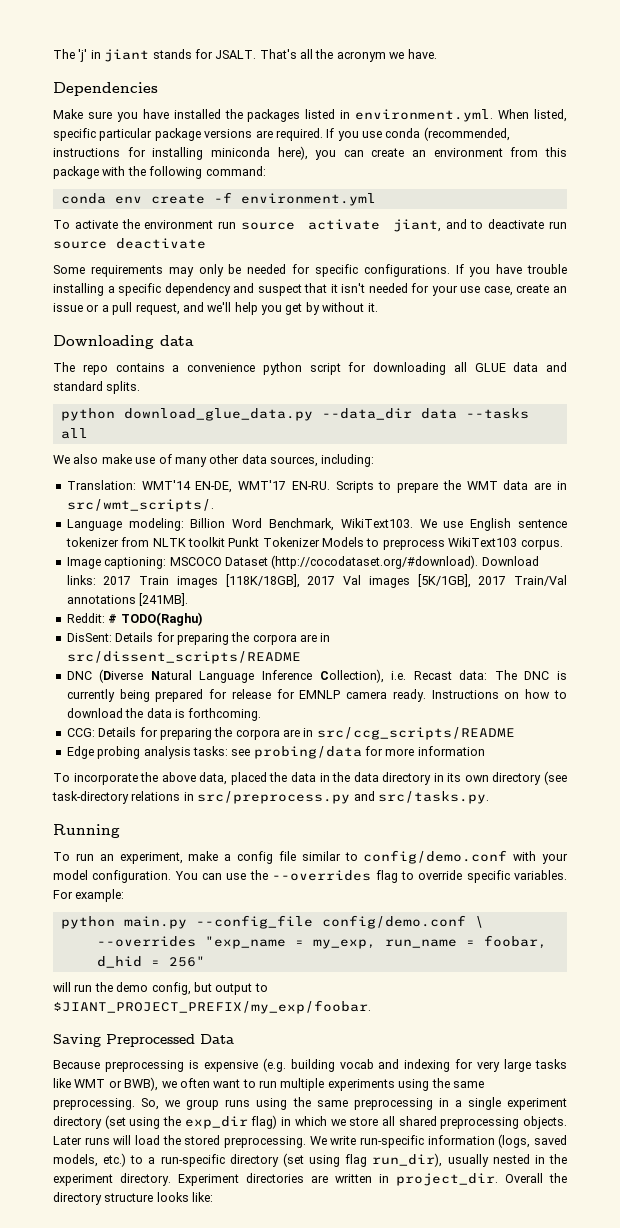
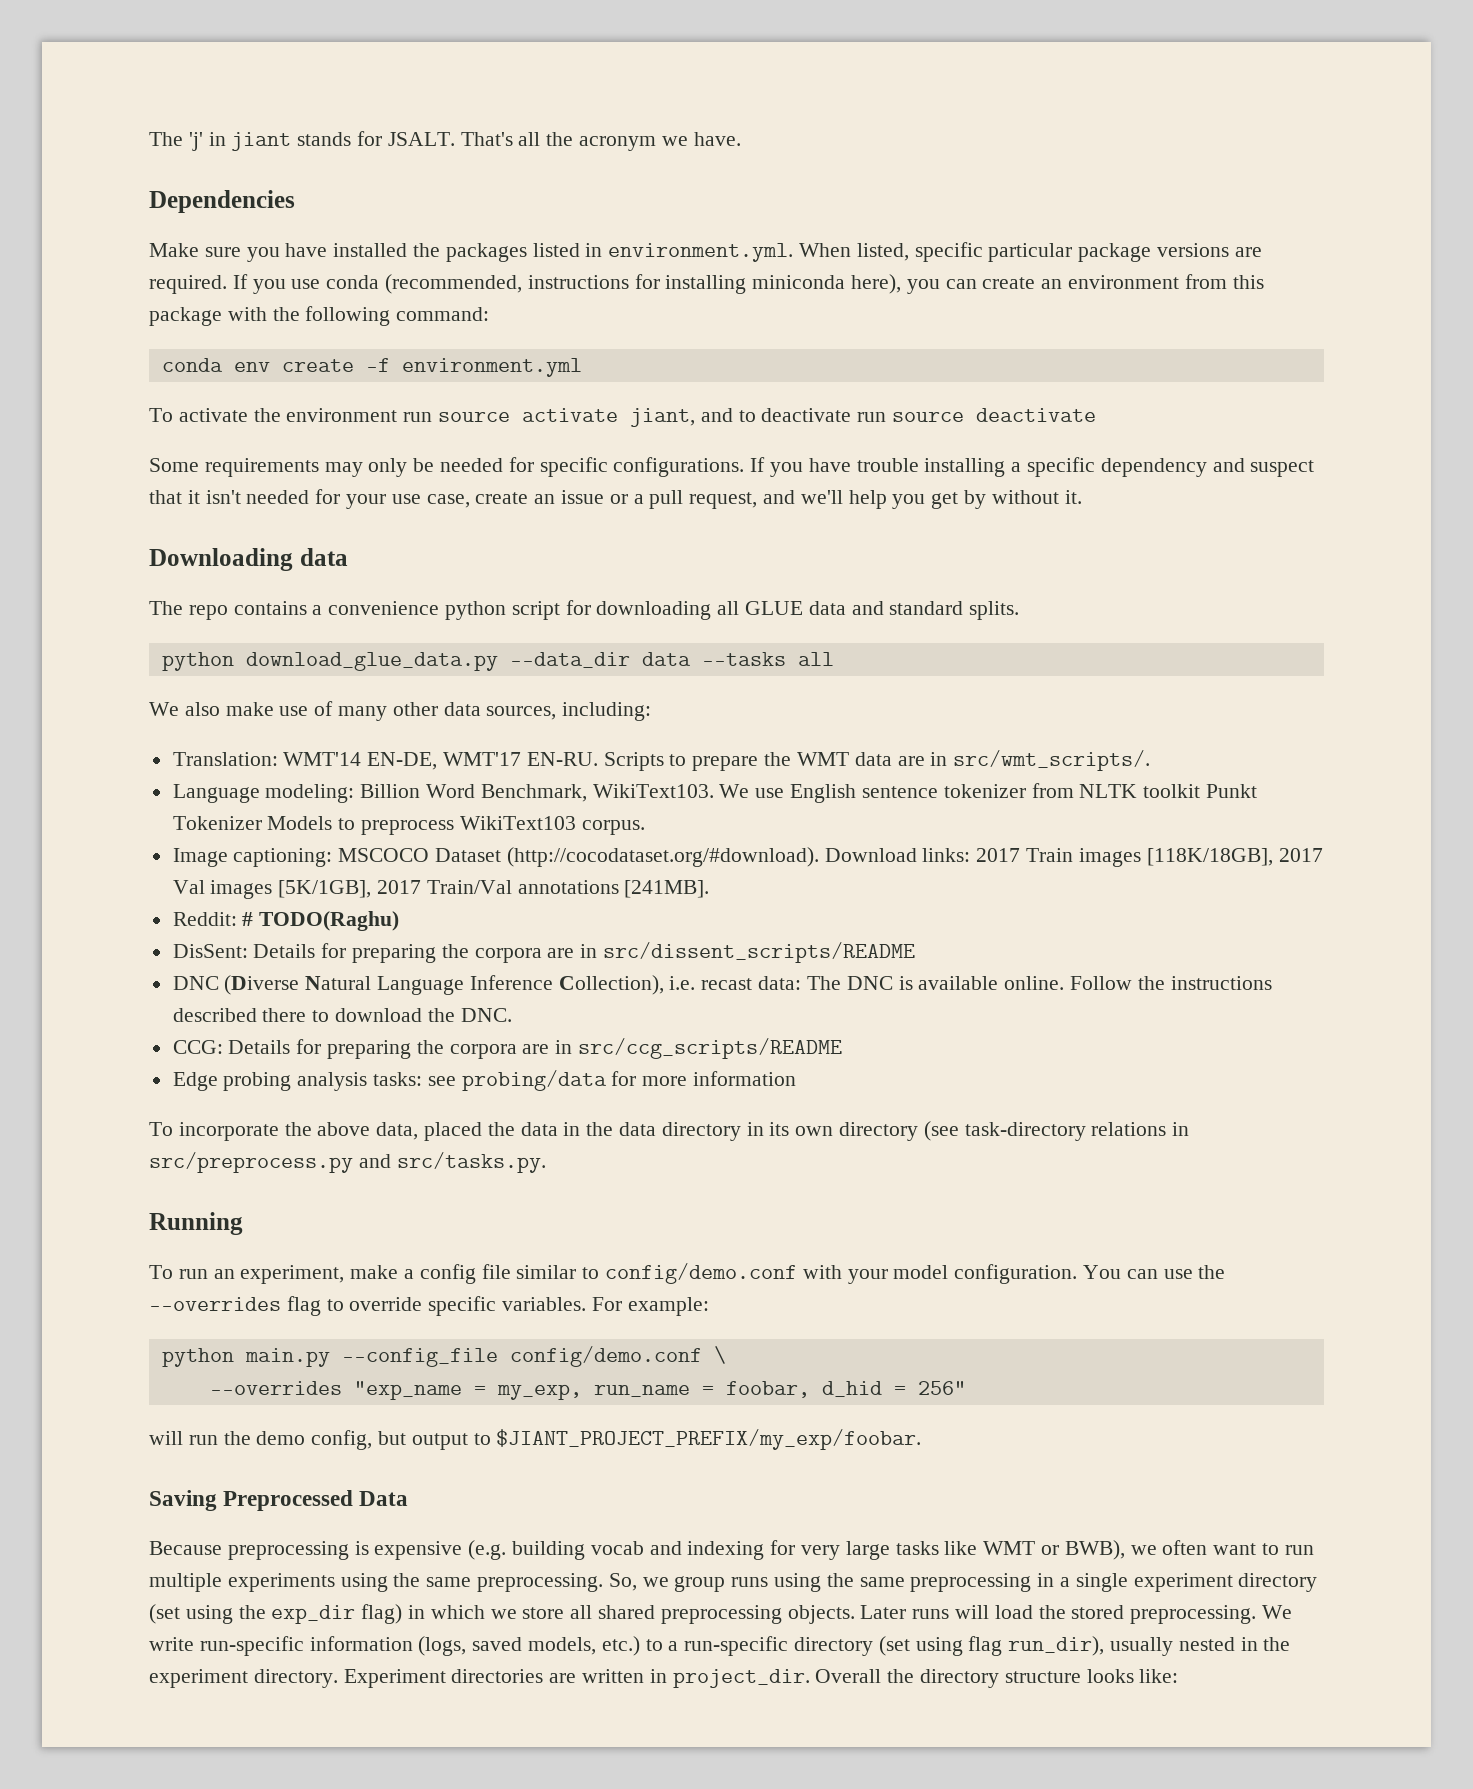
- DNC (Diverse Natural Language Inference Collection), i.e. Recast data: The DNC is currently being prepared for release for EMNLP camera ready. Instructions on how to download the data is forthcoming.
+ DNC (Diverse Natural Language Inference Collection), i.e. recast data: The DNC is available online. Follow the instructions described there to download the DNC.

